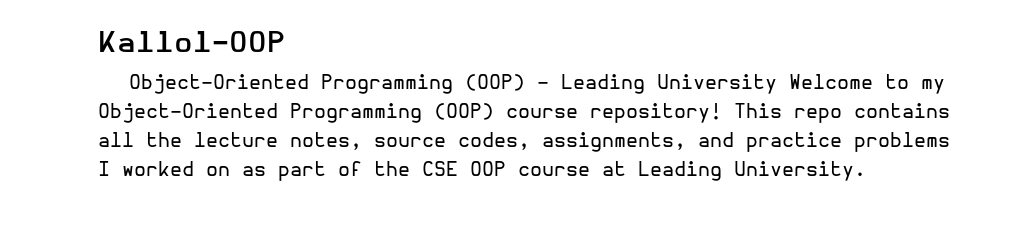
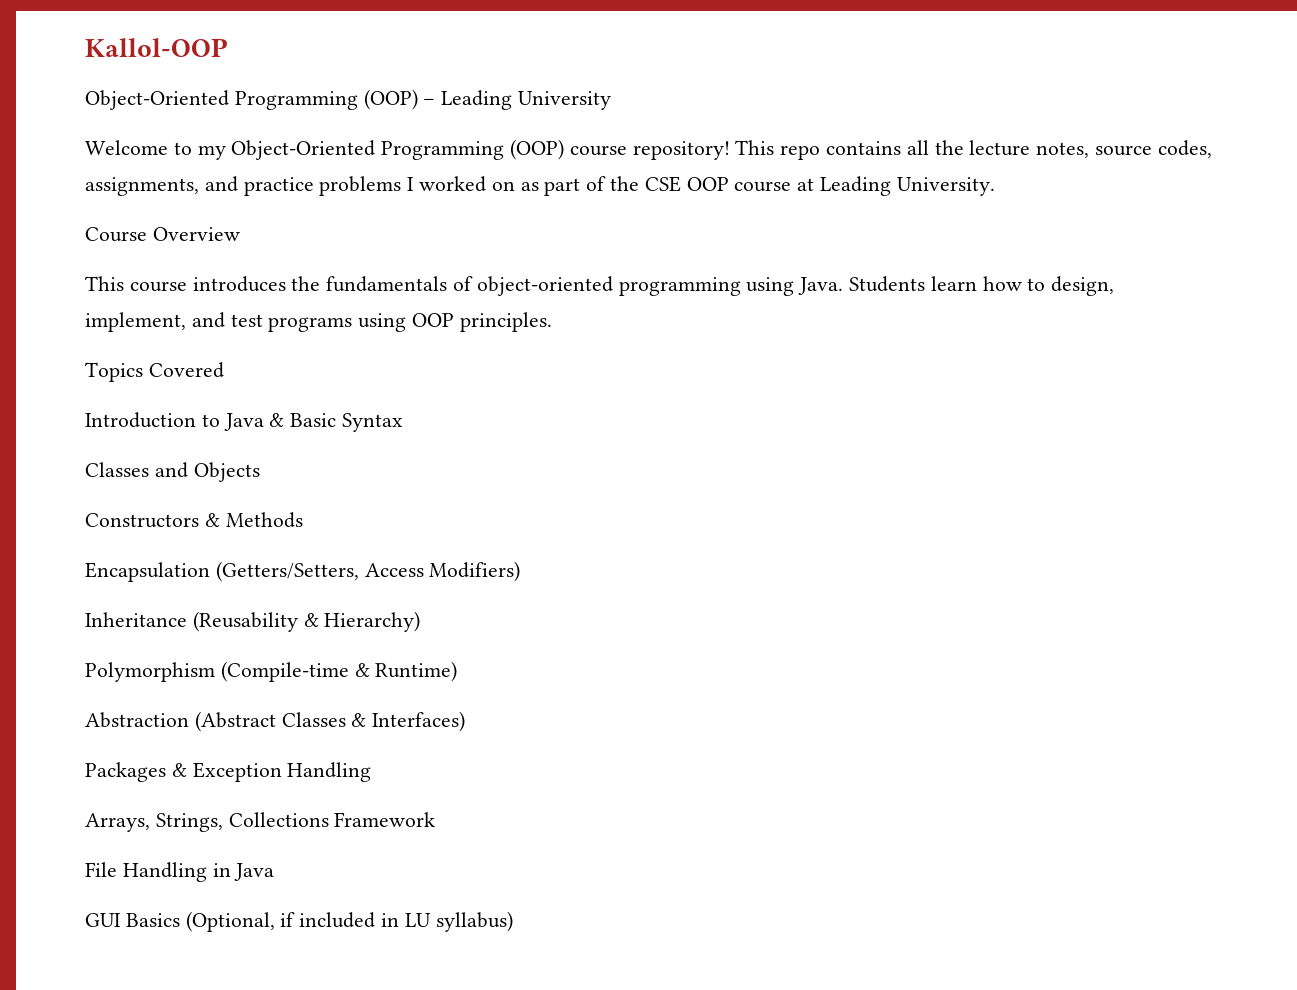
- Object-Oriented Programming (OOP) – Leading University Welcome to my Object-Oriented Programming (OOP) course repository!
+ Object-Oriented Programming (OOP) – Leading University
+ Welcome to my Object-Oriented Programming (OOP) course repository!
+ Course Overview
+ This course introduces the fundamentals of object-oriented programming using Java. Students learn how to design, implement, and test programs using OOP principles.
+ Topics Covered
+ Introduction to Java & Basic Syntax
+ Classes and Objects
+ Constructors & Methods
+ Encapsulation (Getters/Setters, Access Modifiers)
+ Inheritance (Reusability & Hierarchy)
+ Polymorphism (Compile-time & Runtime)
+ Abstraction (Abstract Classes & Interfaces)
+ Packages & Exception Handling
+ Arrays, Strings, Collections Framework
+ File Handling in Java
+ GUI Basics (Optional, if included in LU syllabus)

